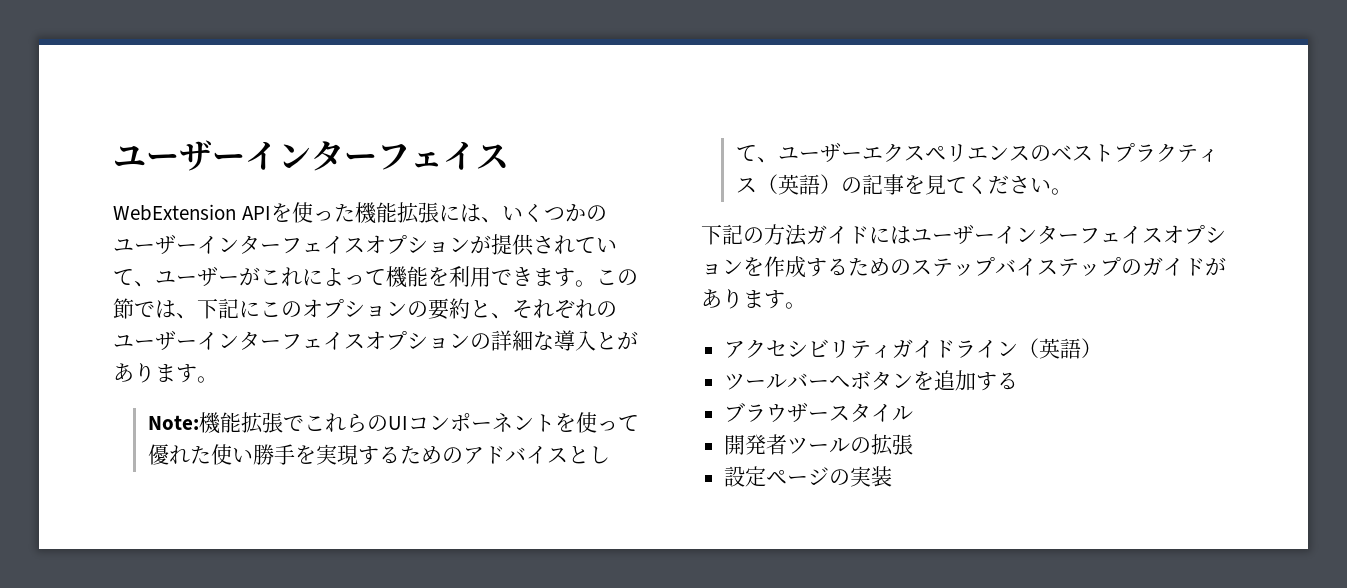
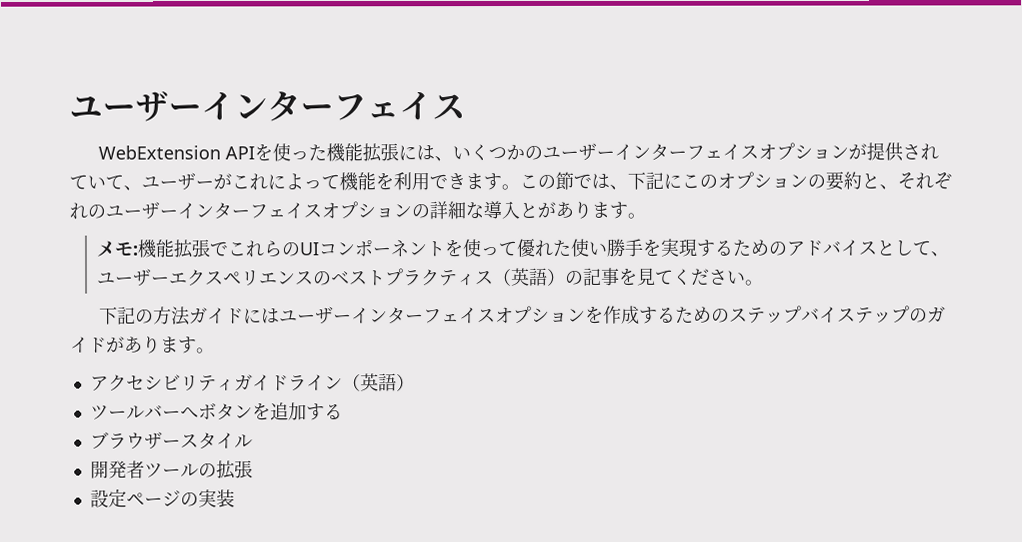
- Note:機能拡張でこれらのUIコンポーネントを使って優れた使い勝手を実現するためのアドバイスとして、ユーザーエクスペリエンスのベストプラクティス（英語）の記事を見てください。
+ メモ:機能拡張でこれらのUIコンポーネントを使って優れた使い勝手を実現するためのアドバイスとして、ユーザーエクスペリエンスのベストプラクティス（英語）の記事を見てください。

